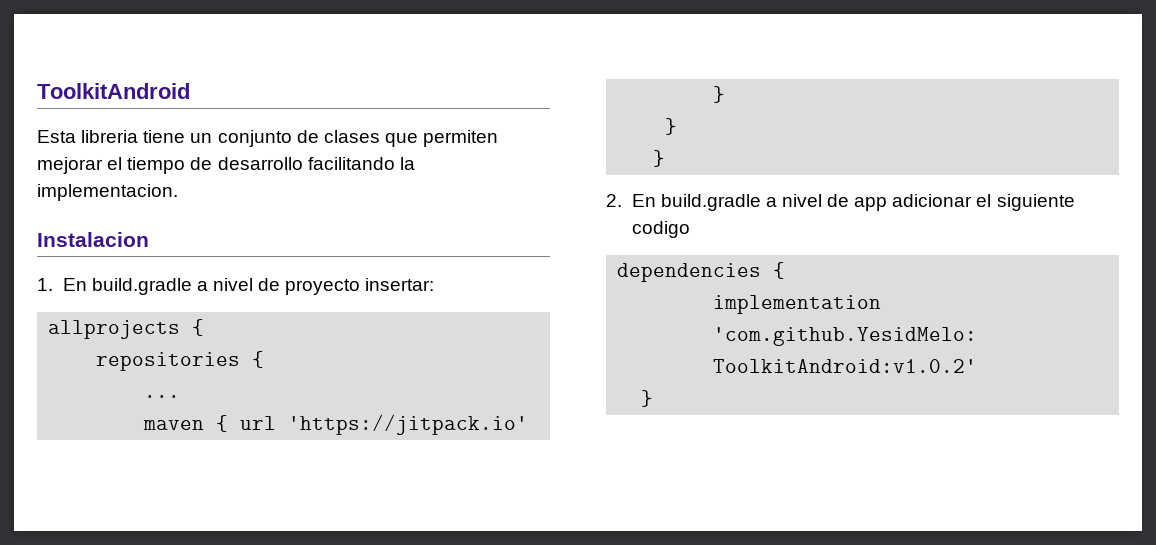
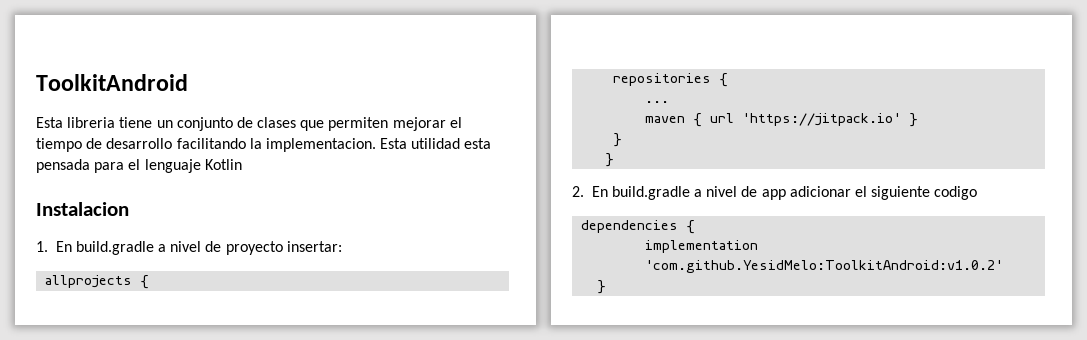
+ Esta utilidad esta pensada para el lenguaje Kotlin

